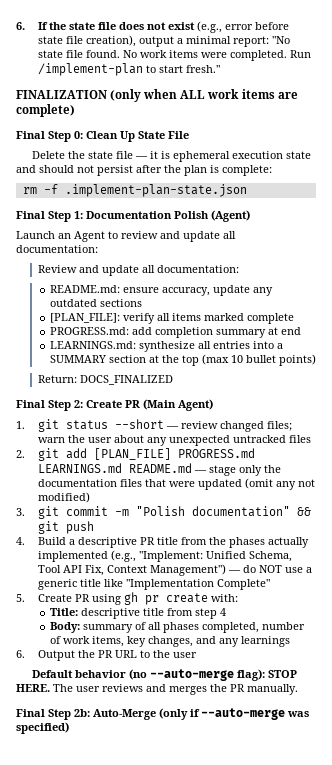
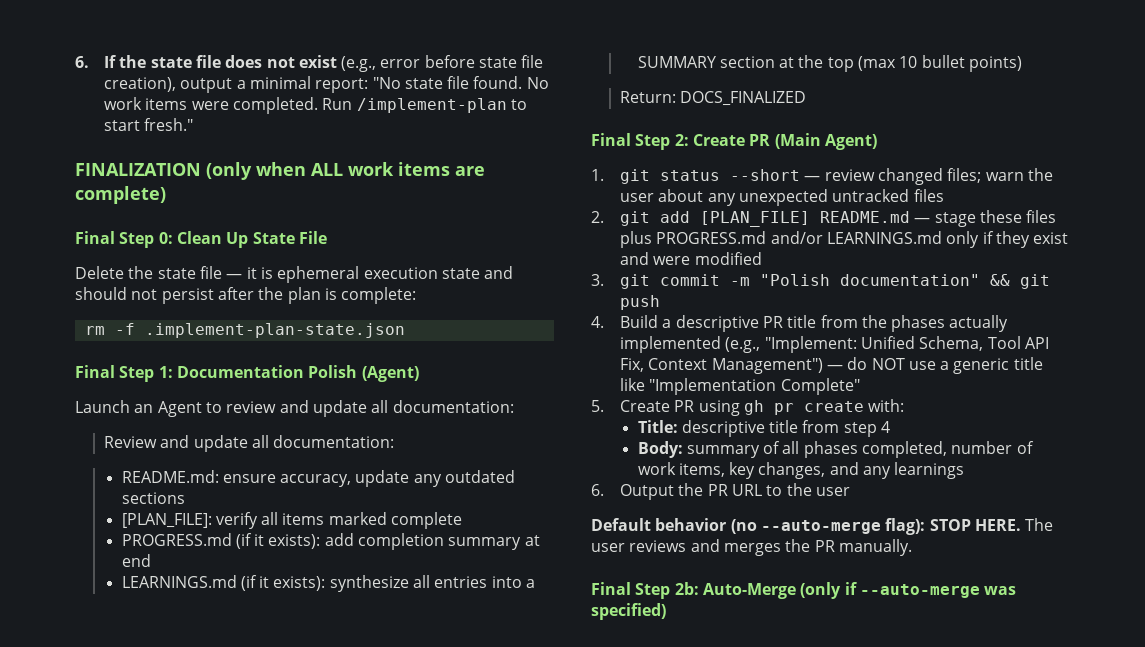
- PROGRESS.md: add completion summary at end
+ PROGRESS.md (if it exists): add completion summary at end
- LEARNINGS.md: synthesize all entries into a SUMMARY section at the top (max 10 bullet points)
+ LEARNINGS.md (if it exists): synthesize all entries into a SUMMARY section at the top (max 10 bullet points)
- 2. git add [PLAN_FILE] PROGRESS.md LEARNINGS.md README.md — stage only the documentation files that were updated (omit any not modified)
+ 2. git add [PLAN_FILE] README.md — stage these files plus PROGRESS.md and/or LEARNINGS.md only if they exist and were modified

